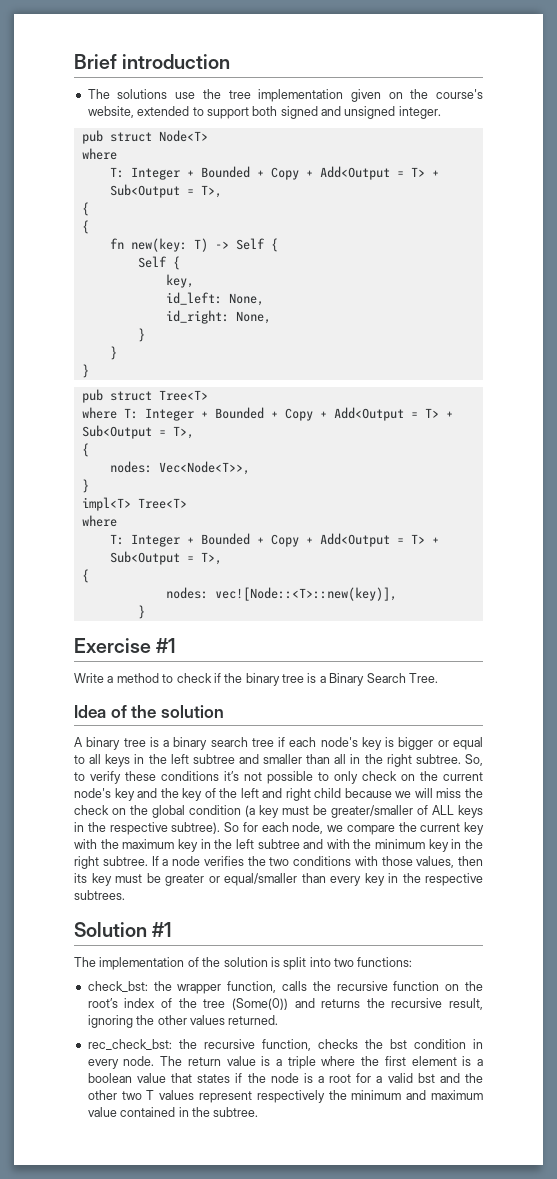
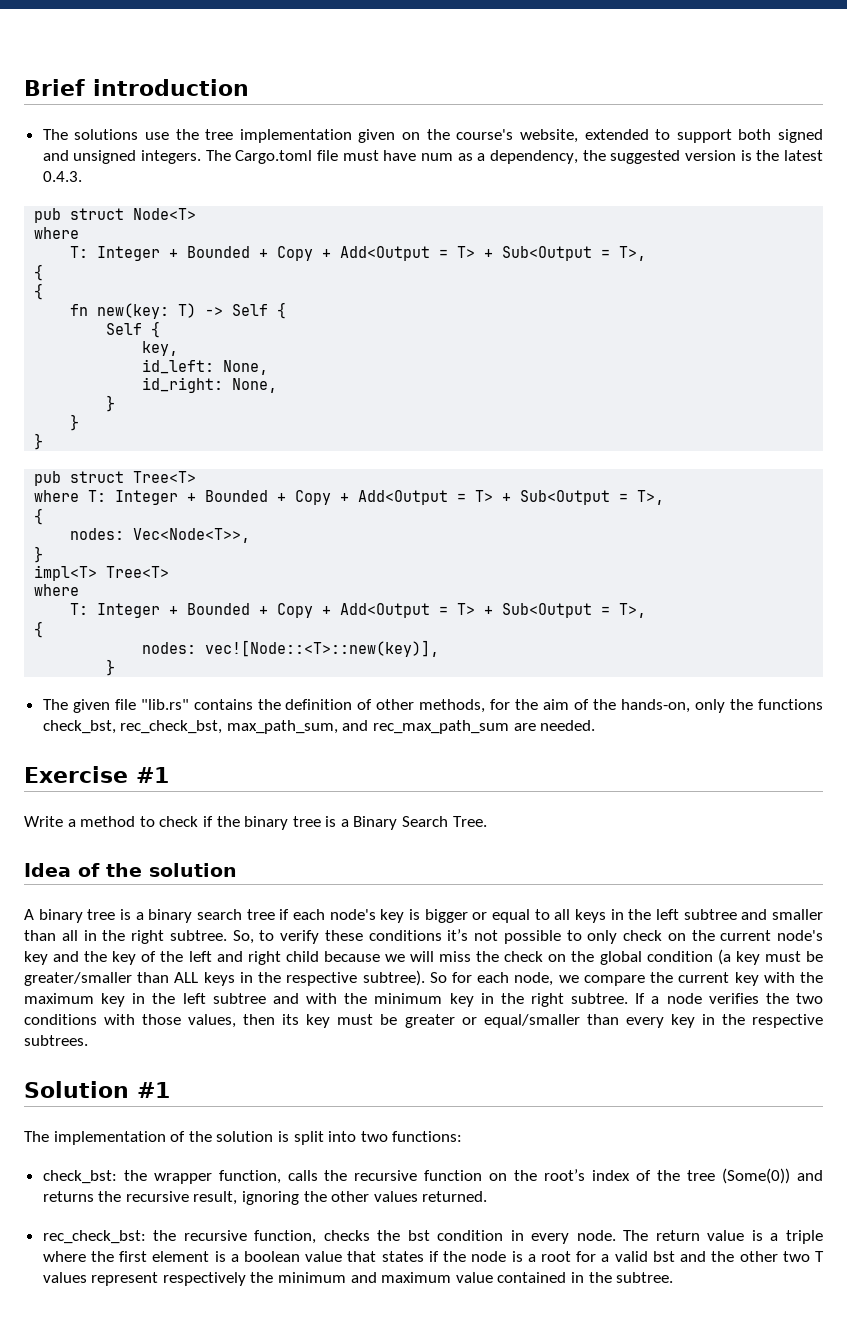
- The solutions use the tree implementation given on the course's website, extended to support both signed and unsigned integer.
+ The solutions use the tree implementation given on the course's website, extended to support both signed and unsigned integers. The Cargo.toml file must have num as a dependency, the suggested version is the latest 0.4.3.
+ The given file "lib.rs" contains the definition of other methods, for the aim of the hands-on, only the functions check_bst, rec_check_bst, max_path_sum, and rec_max_path_sum are needed.
- So, to verify these conditions it’s not possible to only check on the current node's key and the key of the left and right child because we will miss the check on the global condition (a key must be greater/smaller of ALL keys in the respective subtree).
+ So, to verify these conditions it’s not possible to only check on the current node's key and the key of the left and right child because we will miss the check on the global condition (a key must be greater/smaller than ALL keys in the respective subtree).

